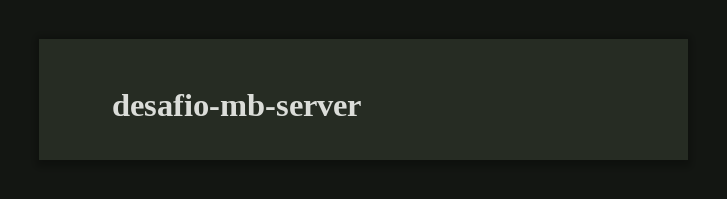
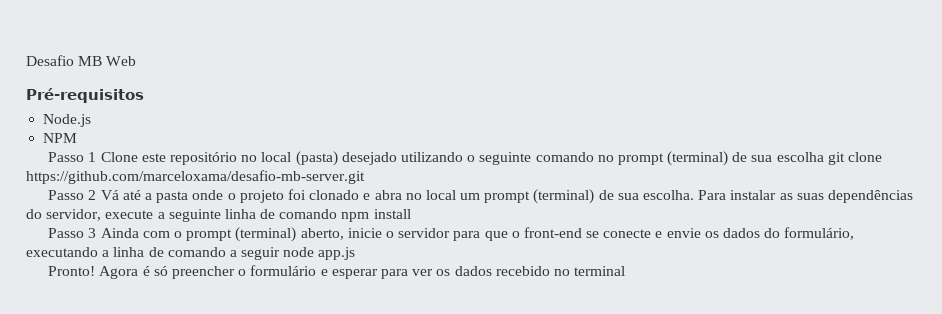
- desafio-mb-server
+ Desafio MB Web
+ Pré-requisitos
+ Node.js
+ NPM
+ Passo 1 Clone este repositório no local (pasta) desejado utilizando o seguinte comando no prompt (terminal) de sua escolha git clone https://github.com/marceloxama/desafio-mb-server.git
+ Passo 2 Vá até a pasta onde o projeto foi clonado e abra no local um prompt (terminal) de sua escolha. Para instalar as suas dependências do servidor, execute a seguinte linha de comando npm install
+ Passo 3 Ainda com o prompt (terminal) aberto, inicie o servidor para que o front-end se conecte e envie os dados do formulário, executando a linha de comando a seguir node app.js
+ Pronto! Agora é só preencher o formulário e esperar para ver os dados recebido no terminal

